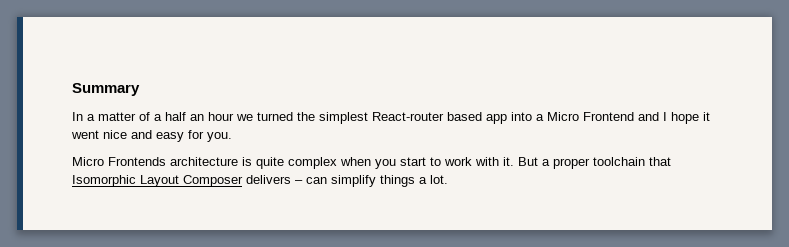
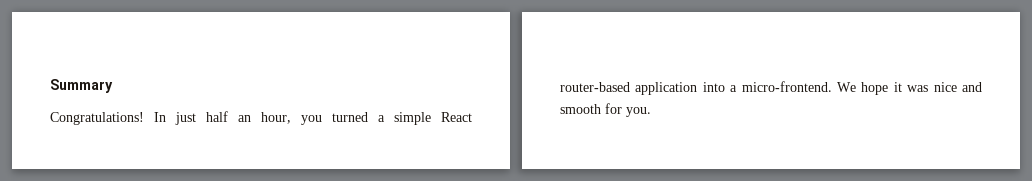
- In a matter of a half an hour we turned the simplest React-router based app into a Micro Frontend and I hope it went nice and easy for you.
+ Congratulations! In just half an hour, you turned a simple React router-based application into a micro-frontend. We hope it was nice and smooth for you.
- Micro Frontends architecture is quite complex when you start to work with it. But a proper toolchain that Isomorphic Layout Composer delivers – can simplify things a lot.

